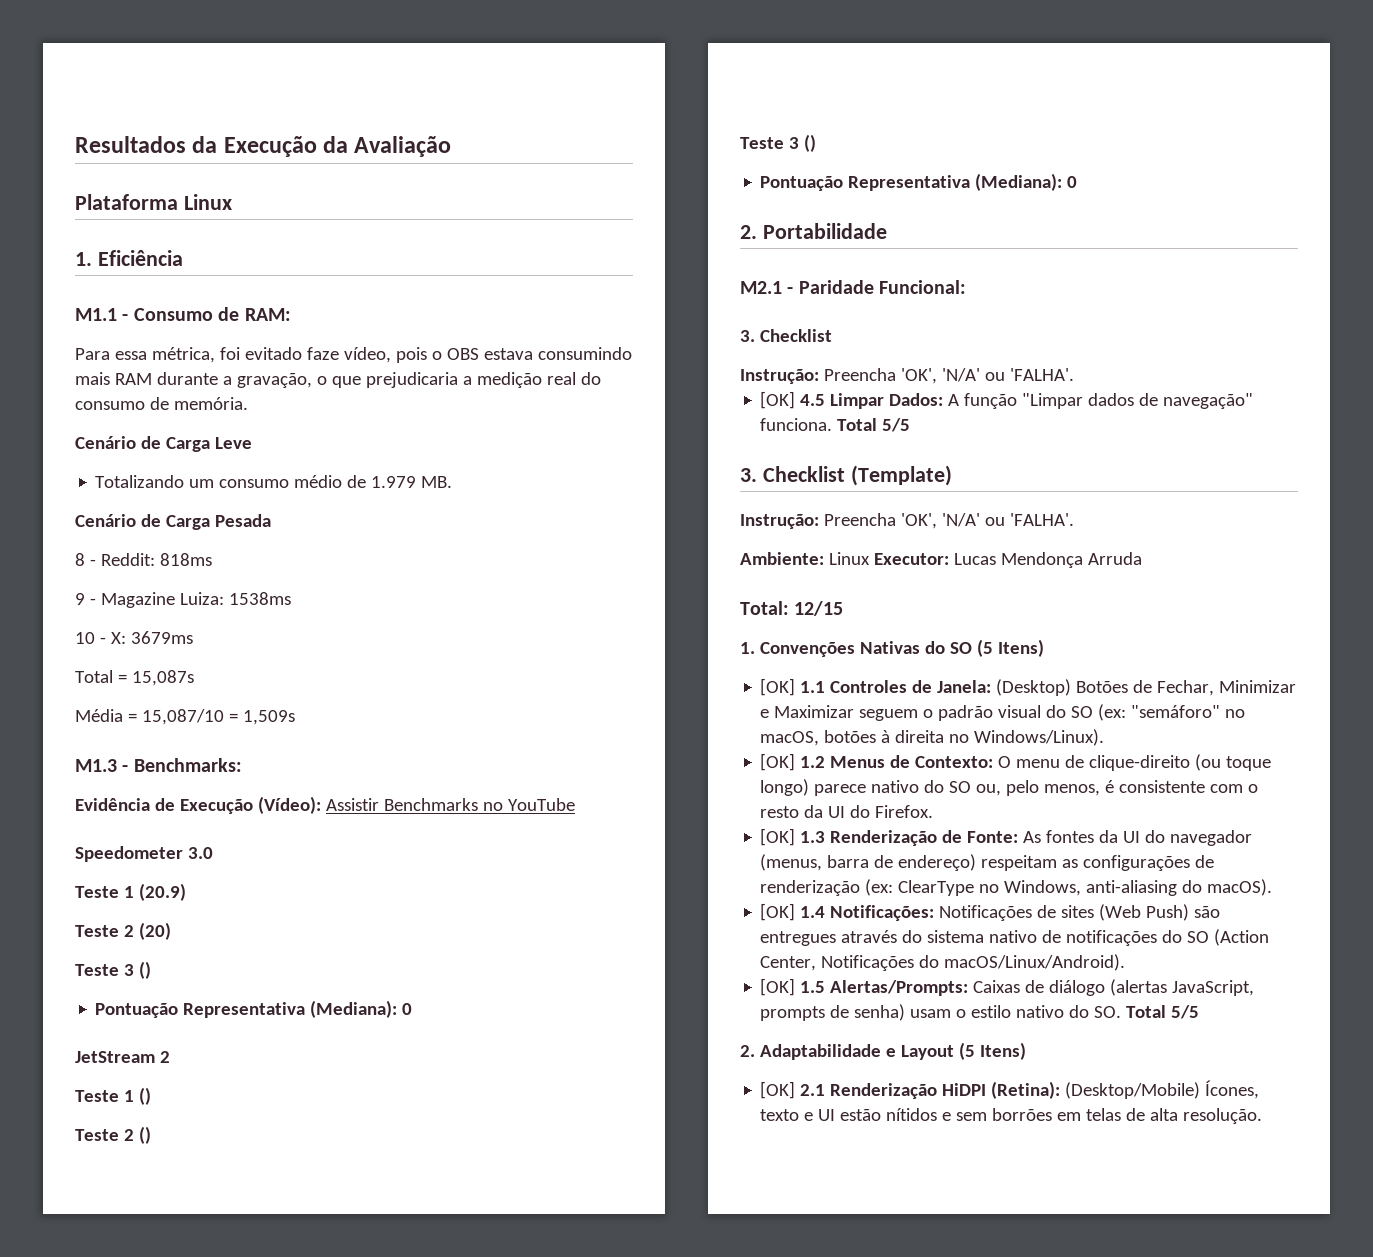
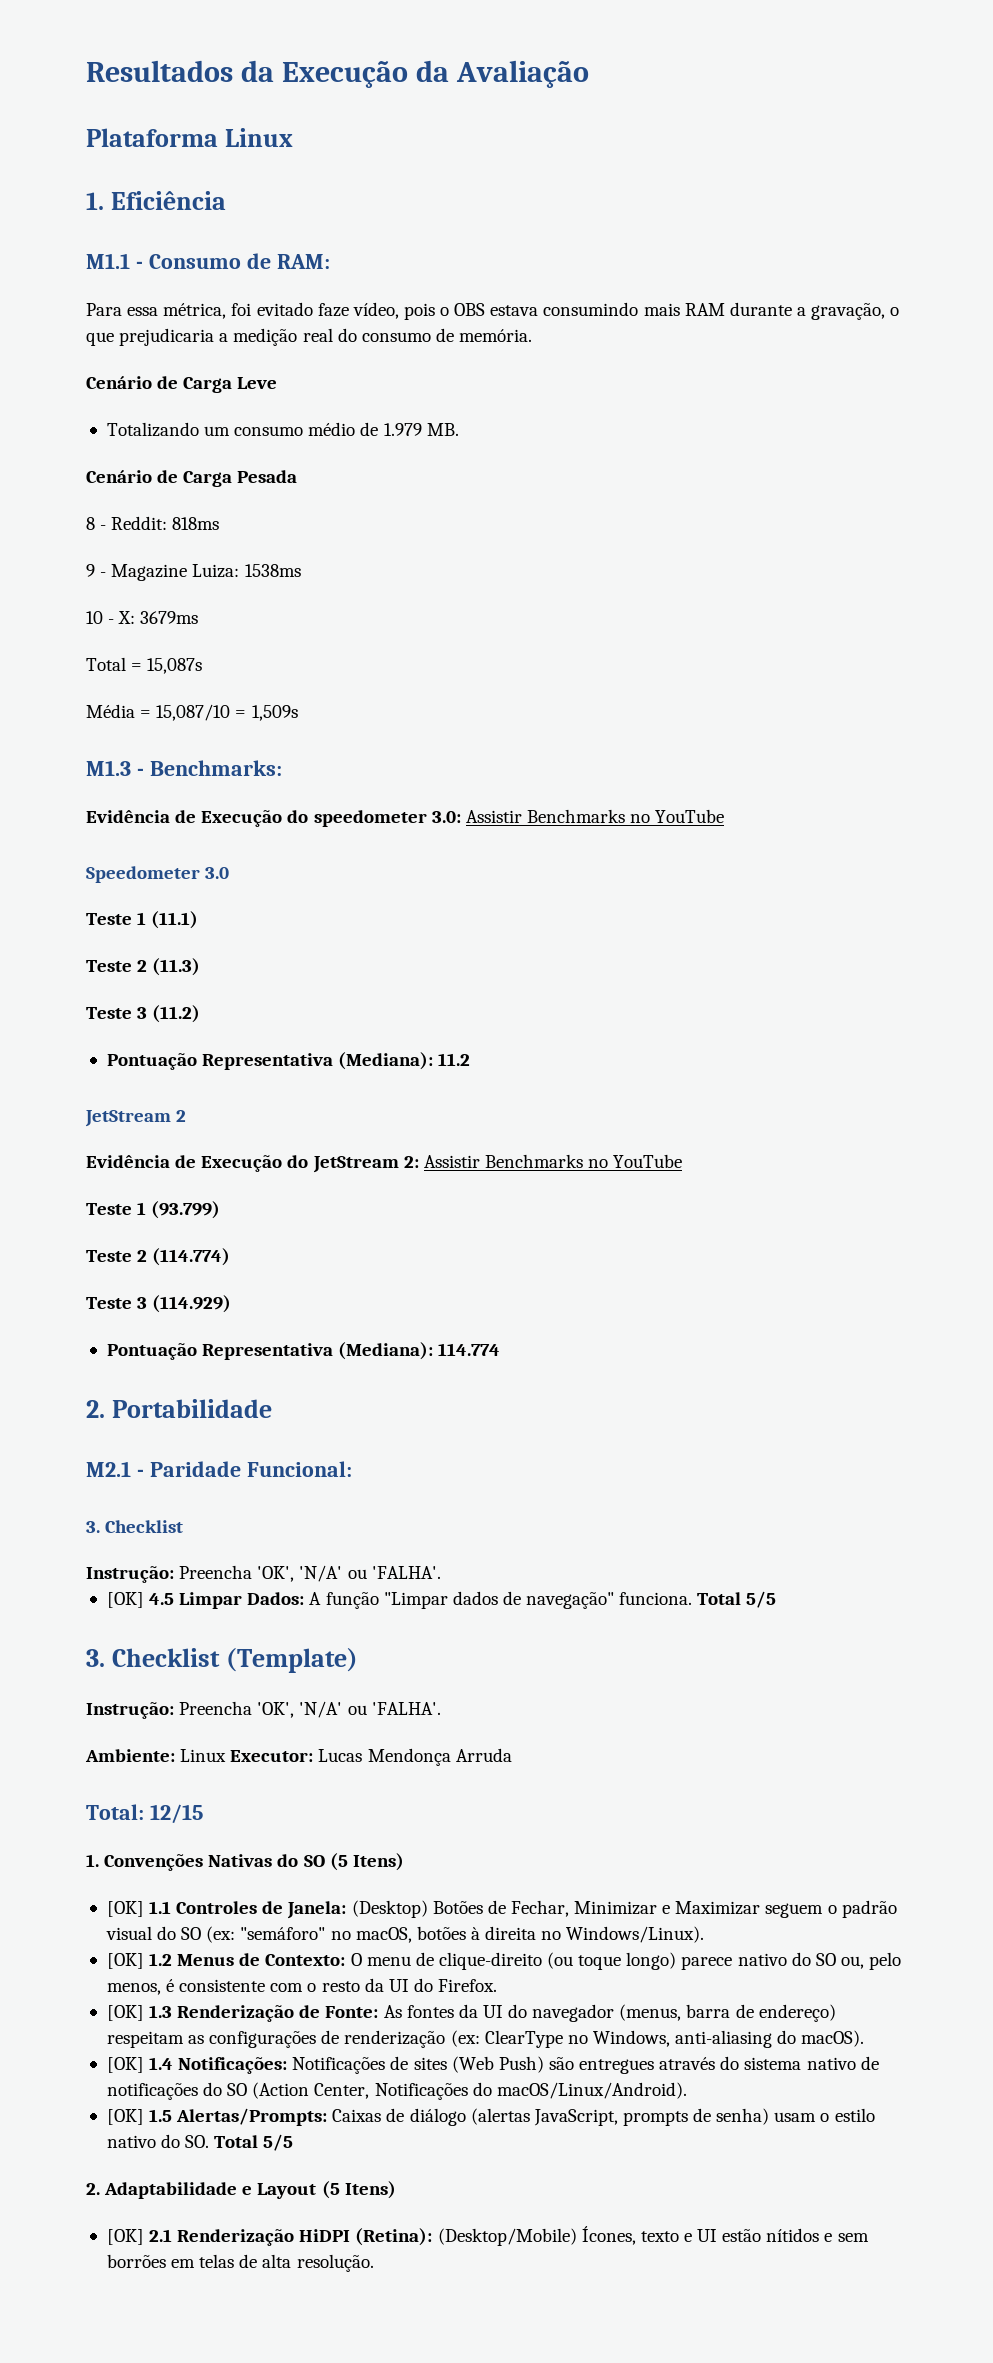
- Evidência de Execução (Vídeo): Assistir Benchmarks no YouTube
+ Evidência de Execução do speedometer 3.0: Assistir Benchmarks no YouTube
- Teste 1 (20.9)
- Teste 2 (20)
- Teste 3 ()
- Pontuação Representativa (Mediana): 0
+ Teste 1 (11.1)
+ Teste 2 (11.3)
+ Teste 3 (11.2)
+ Pontuação Representativa (Mediana): 11.2
- Teste 1 ()
- Teste 2 ()
- Teste 3 ()
- Pontuação Representativa (Mediana): 0
+ Evidência de Execução do JetStream 2: Assistir Benchmarks no YouTube
+ Teste 1 (93.799)
+ Teste 2 (114.774)
+ Teste 3 (114.929)
+ Pontuação Representativa (Mediana): 114.774

